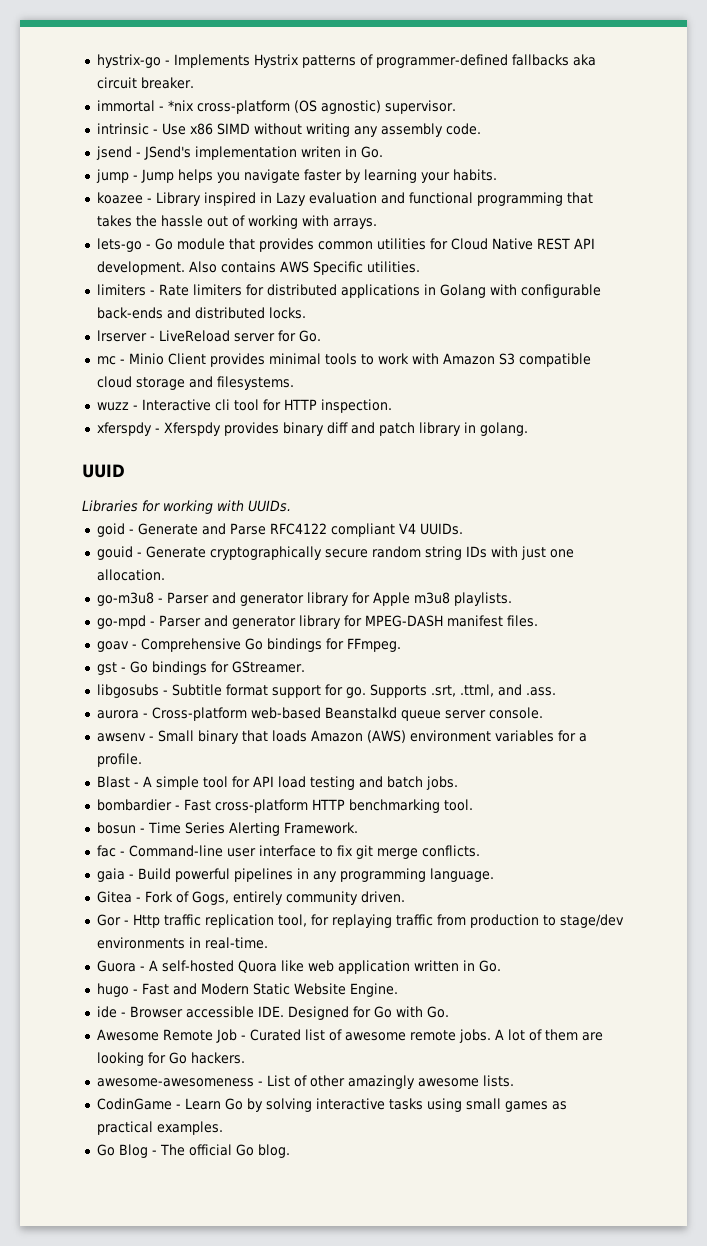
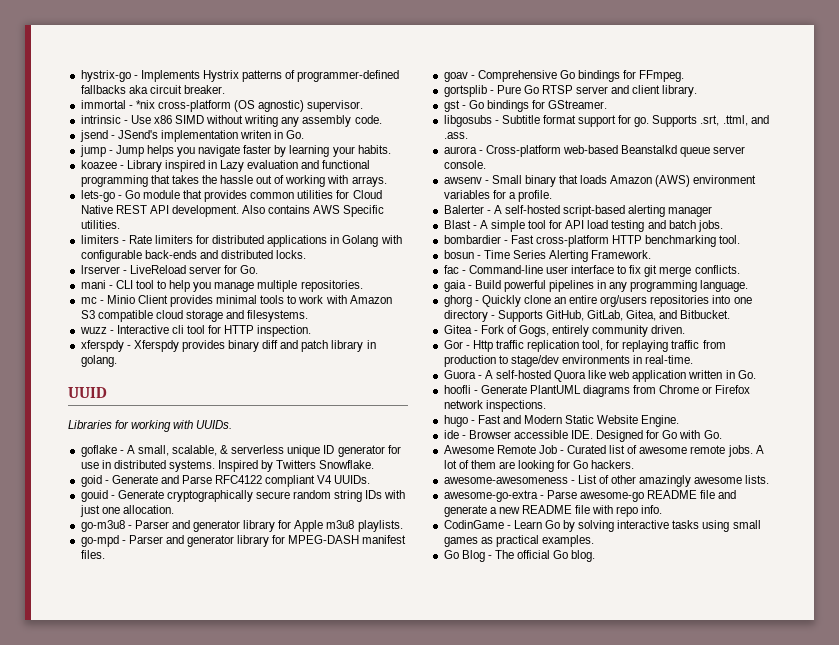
+ mani - CLI tool to help you manage multiple repositories.
+ goflake - A small, scalable, & serverless unique ID generator for use in distributed systems. Inspired by Twitters Snowflake.
+ gortsplib - Pure Go RTSP server and client library.
+ Balerter - A self-hosted script-based alerting manager
+ ghorg - Quickly clone an entire org/users repositories into one directory - Supports GitHub, GitLab, Gitea, and Bitbucket.
+ hoofli - Generate PlantUML diagrams from Chrome or Firefox network inspections.
+ awesome-go-extra - Parse awesome-go README file and generate a new README file with repo info.

